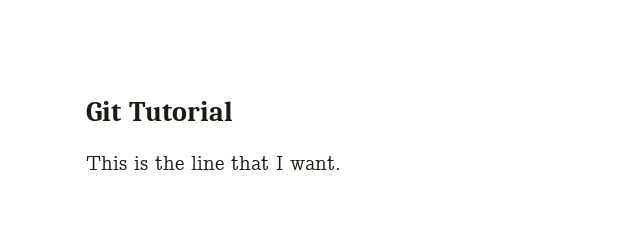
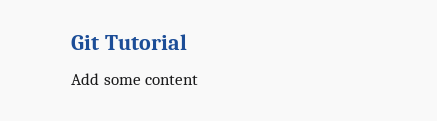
- This is the line that I want.
+ Add some content

